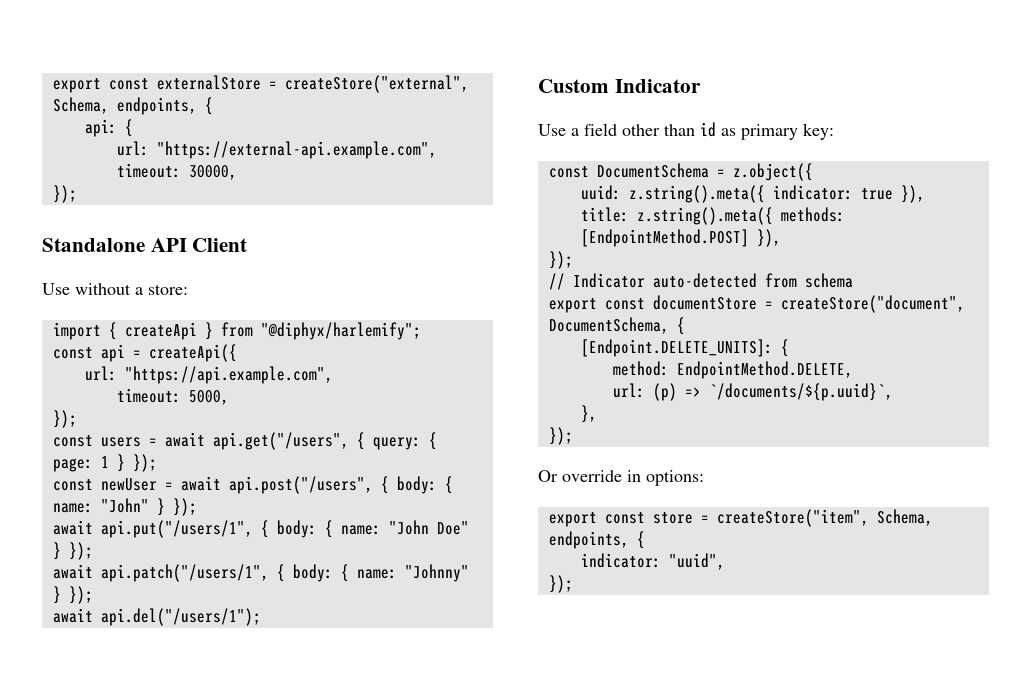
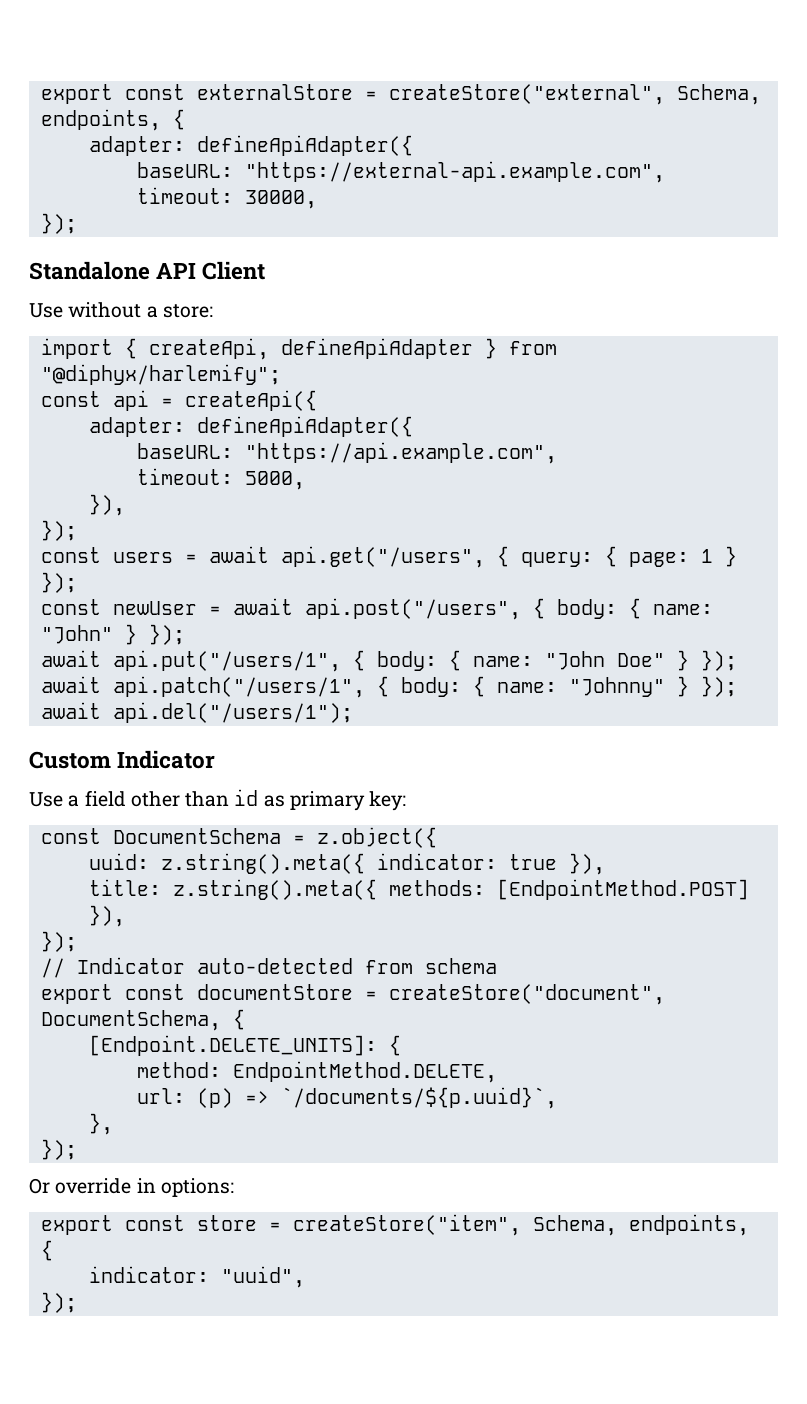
  export const externalStore = createStore("external", Schema, endpoints, {
- api: {
- url: "https://external-api.example.com",
+ adapter: defineApiAdapter({
+ baseURL: "https://external-api.example.com",
- import { createApi } from "@diphyx/harlemify";
+ import { createApi, defineApiAdapter } from "@diphyx/harlemify";
  const api = createApi({
- url: "https://api.example.com",
+ adapter: defineApiAdapter({
+ baseURL: "https://api.example.com",
  timeout: 5000,
+ }),

